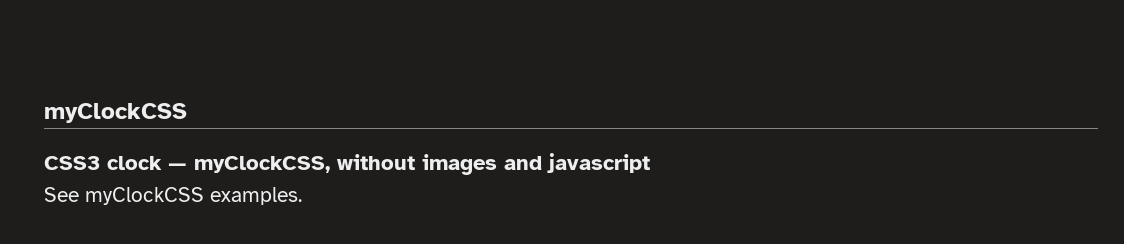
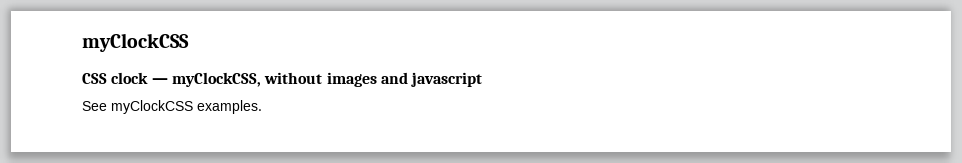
- CSS3 clock — myClockCSS, without images and javascript
+ CSS clock — myClockCSS, without images and javascript

